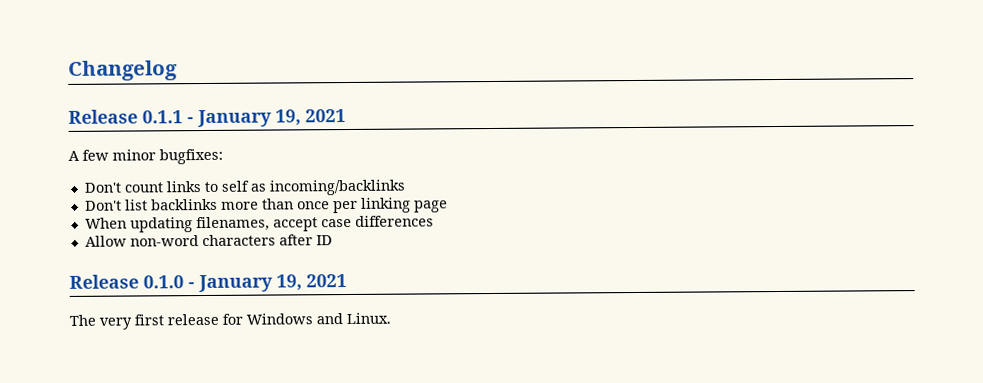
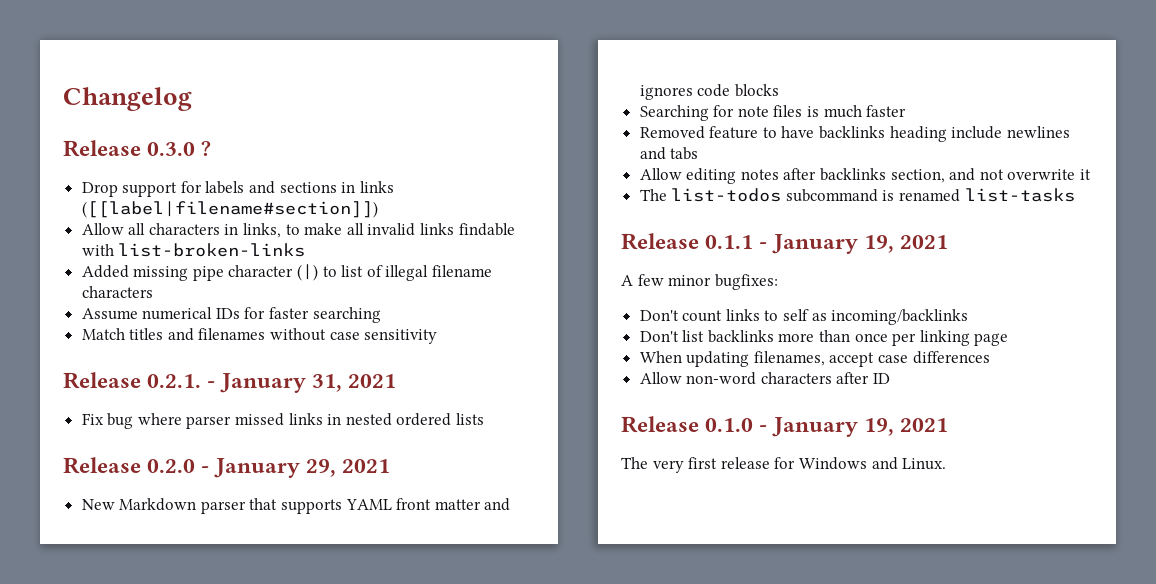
+ Release 0.3.0 ?
+ Drop support for labels and sections in links ([[label|filename#section]])
+ Allow all characters in links, to make all invalid links findable with list-broken-links
+ Added missing pipe character (|) to list of illegal filename characters
+ Assume numerical IDs for faster searching
+ Match titles and filenames without case sensitivity
+ Release 0.2.1. - January 31, 2021
+ Fix bug where parser missed links in nested ordered lists
+ Release 0.2.0 - January 29, 2021
+ New Markdown parser that supports YAML front matter and ignores code blocks
+ Searching for note files is much faster
+ Removed feature to have backlinks heading include newlines and tabs
+ Allow editing notes after backlinks section, and not overwrite it
+ The list-todos subcommand is renamed list-tasks

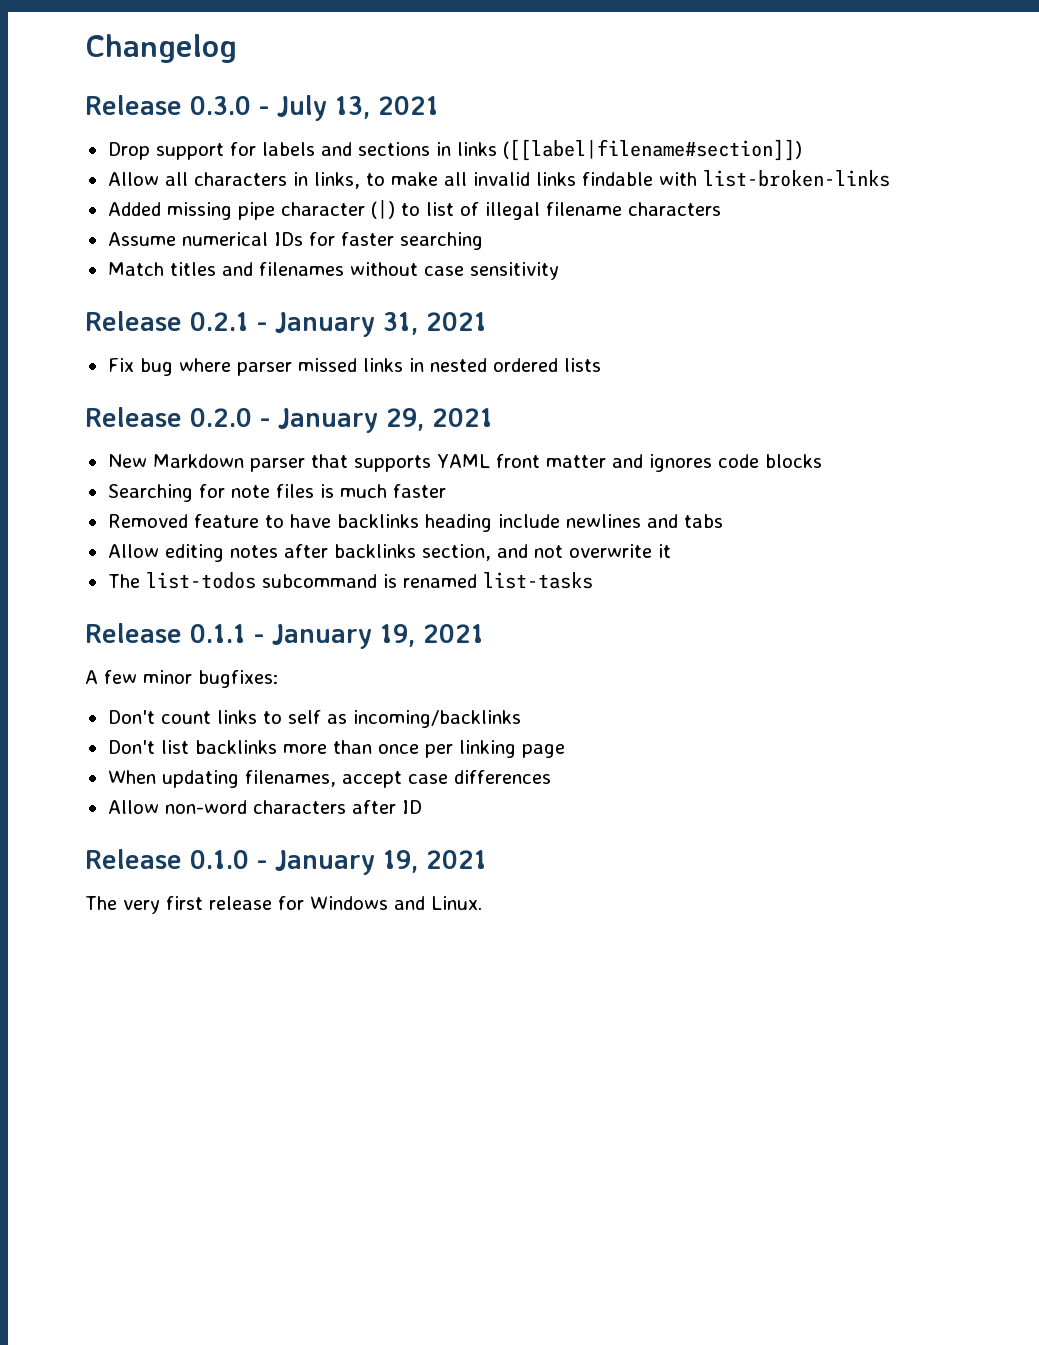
- Release 0.3.0 ?
+ Release 0.3.0 - July 13, 2021
- Release 0.2.1. - January 31, 2021
+ Release 0.2.1 - January 31, 2021

